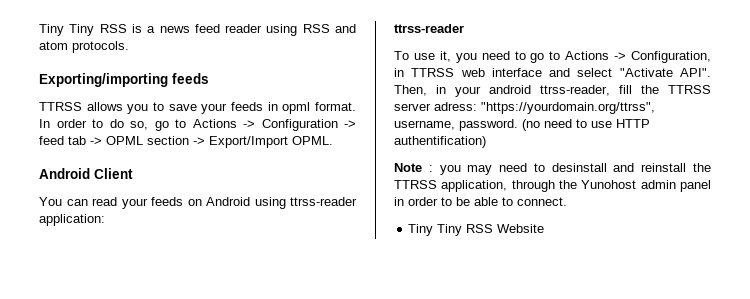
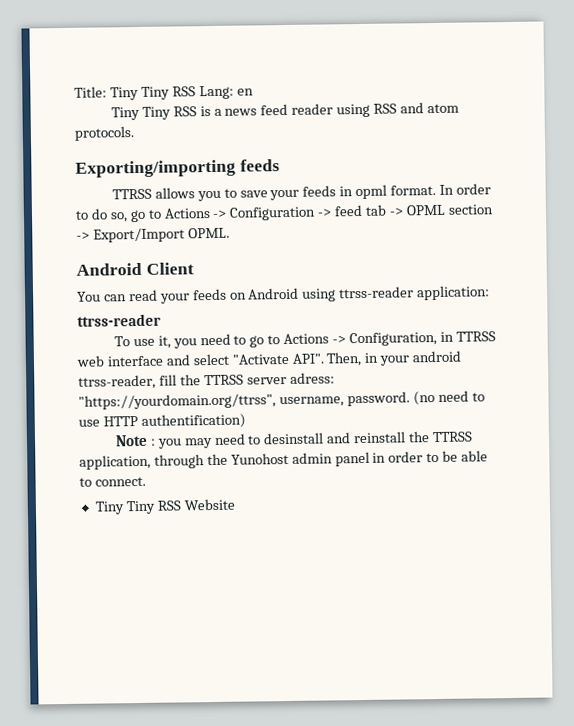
+ Title: Tiny Tiny RSS Lang: en

